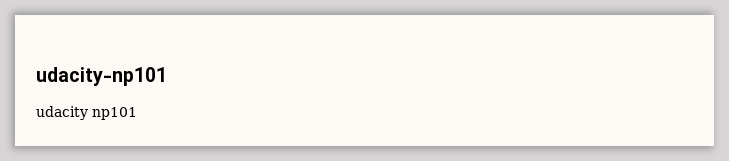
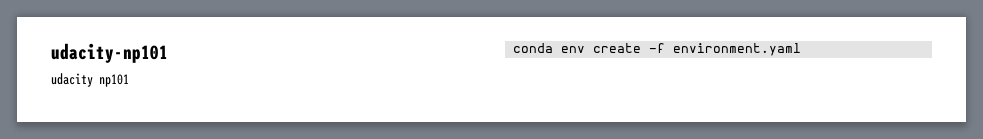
+ conda env create -f environment.yaml

